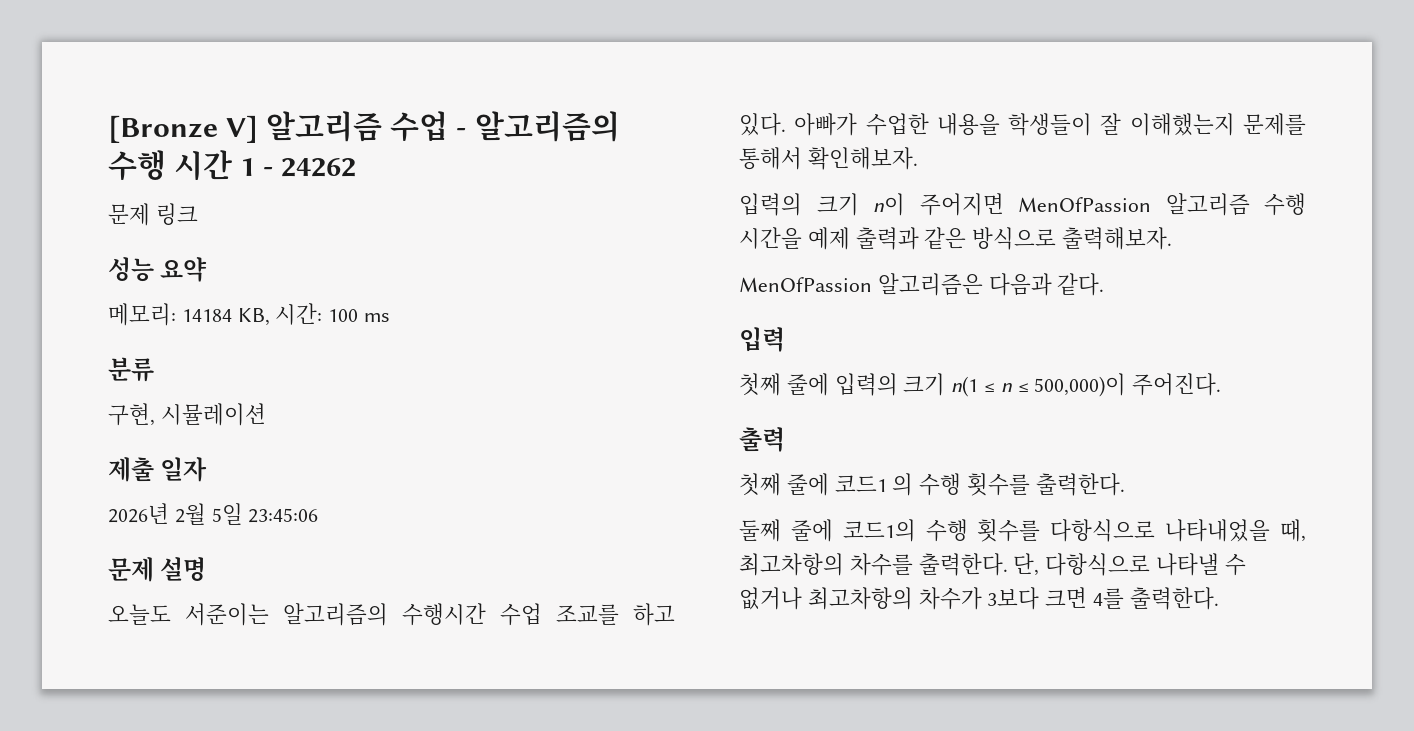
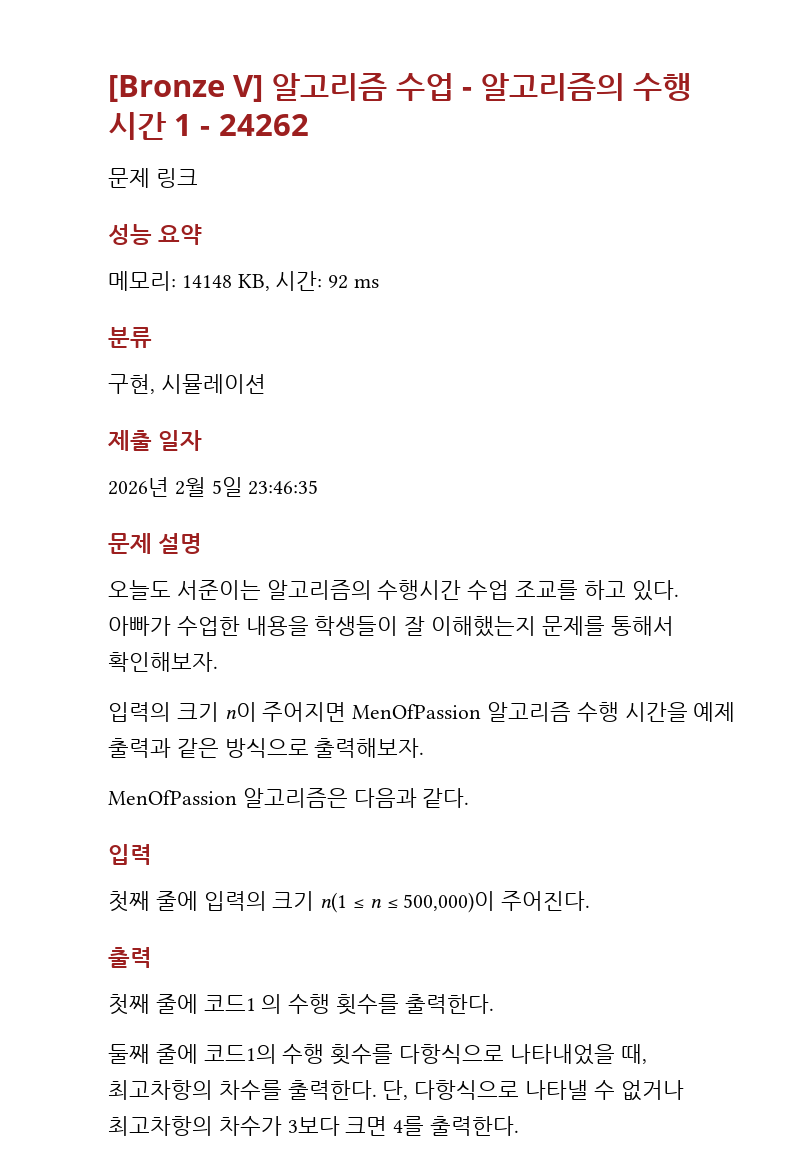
- 메모리: 14184 KB, 시간: 100 ms
+ 메모리: 14148 KB, 시간: 92 ms
- 2026년 2월 5일 23:45:06
+ 2026년 2월 5일 23:46:35

